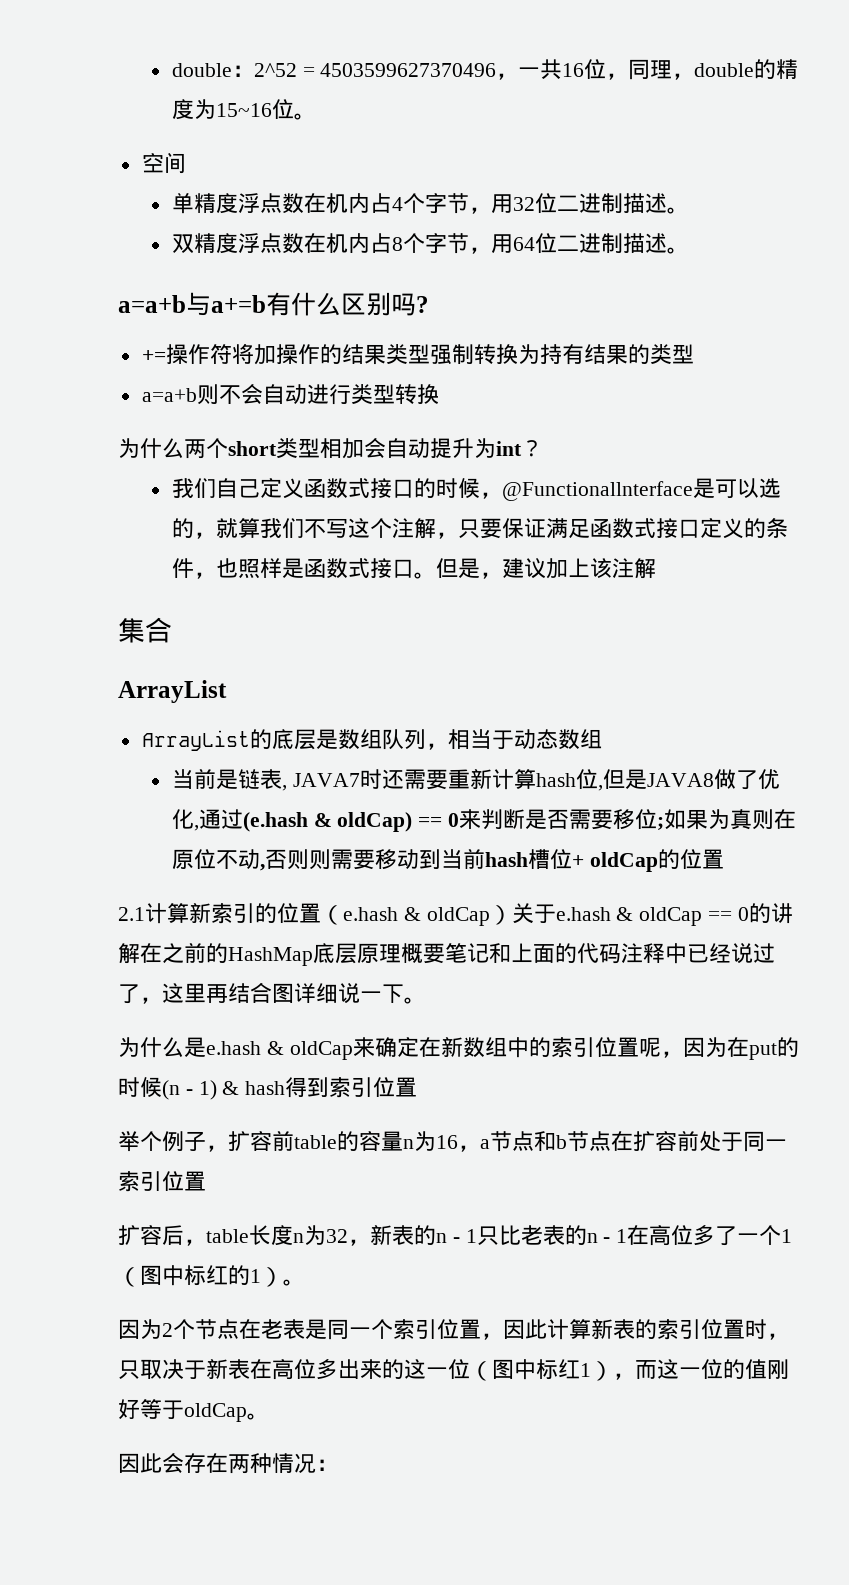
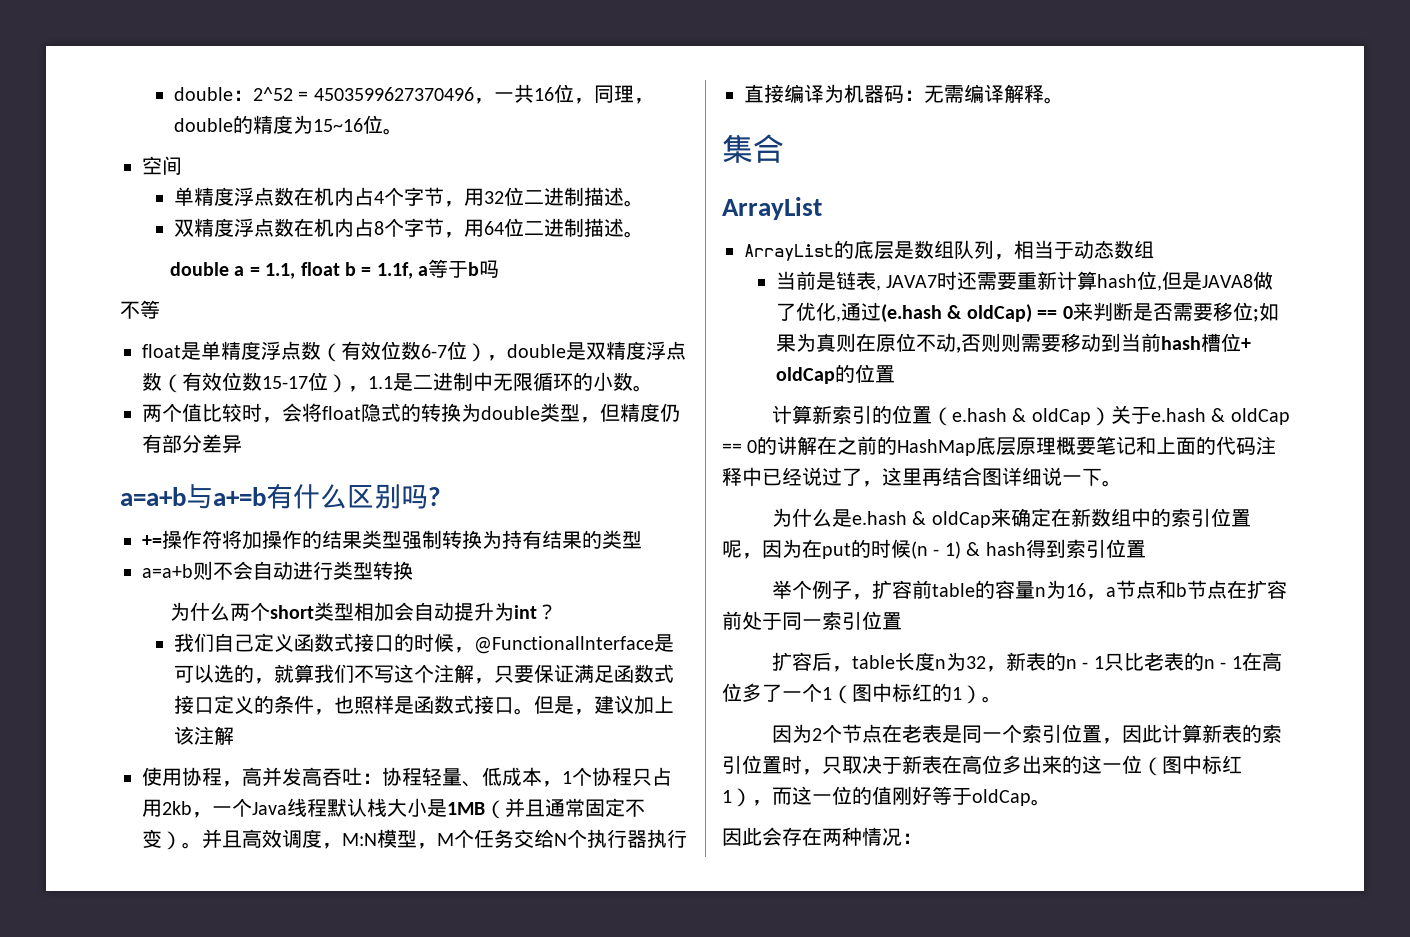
+ double a = 1.1, float b = 1.1f, a等于b吗
+ 不等
+ float是单精度浮点数（有效位数6-7位），double是双精度浮点数（有效位数15-17位），1.1是二进制中无限循环的小数。
+ 两个值比较时，会将float隐式的转换为double类型，但精度仍有部分差异
+ 使用协程，高并发高吞吐：协程轻量、低成本，1个协程只占用2kb，一个Java线程默认栈大小是1MB（并且通常固定不变）。并且高效调度，M:N模型，M个任务交给N个执行器执行
+ 直接编译为机器码：无需编译解释。
- 2.1计算新索引的位置（e.hash & oldCap）关于e.hash & oldCap == 0的讲解在之前的HashMap底层原理概要笔记和上面的代码注释中已经说过了，这里再结合图详细说一下。
+ 计算新索引的位置（e.hash & oldCap）关于e.hash & oldCap == 0的讲解在之前的HashMap底层原理概要笔记和上面的代码注释中已经说过了，这里再结合图详细说一下。

